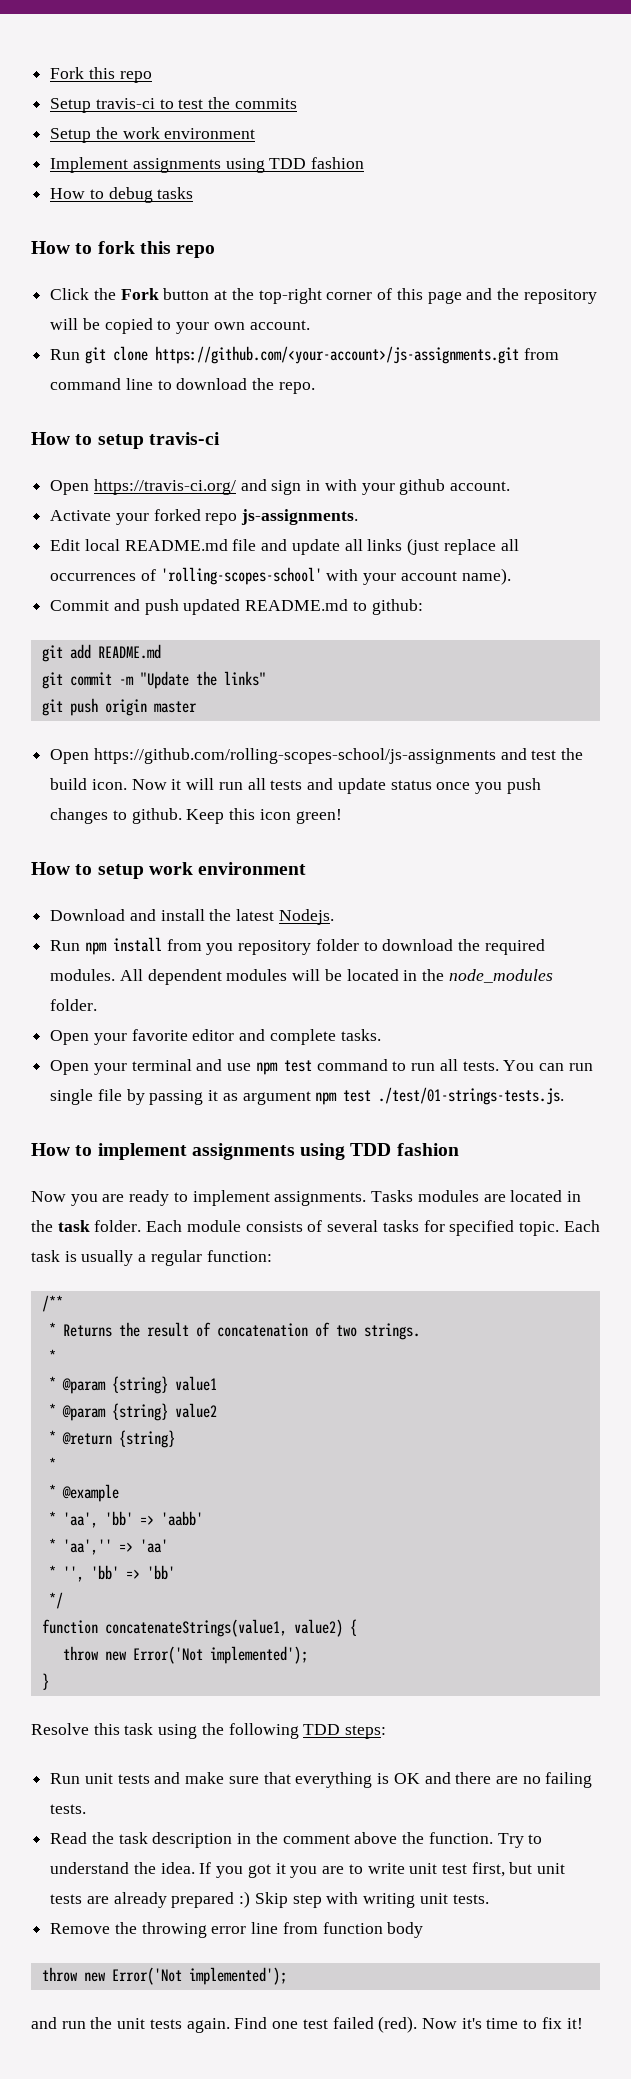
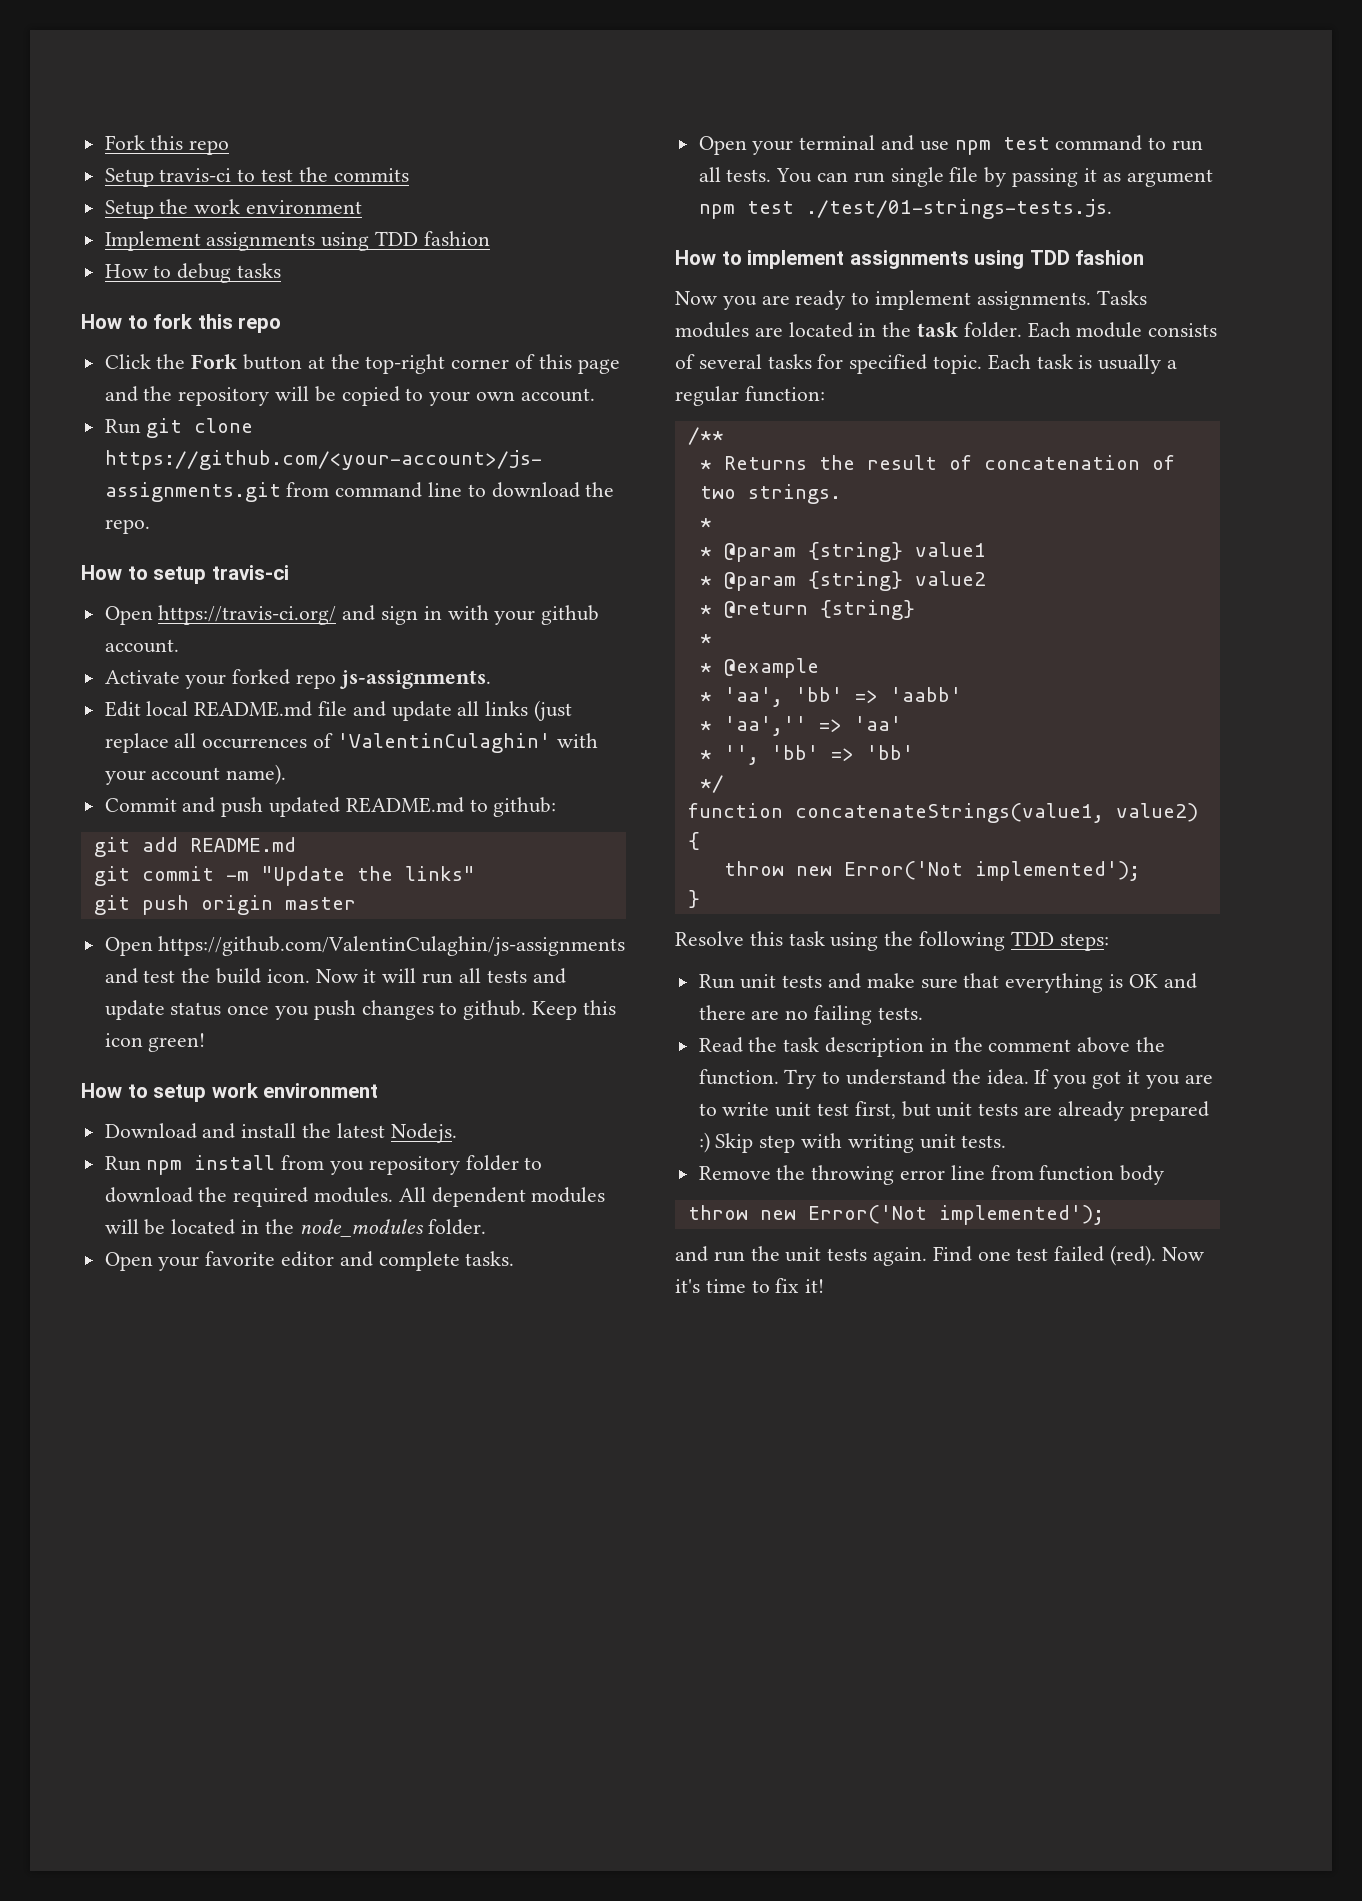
- Edit local README.md file and update all links (just replace all occurrences of 'rolling-scopes-school' with your account name).
+ Edit local README.md file and update all links (just replace all occurrences of 'ValentinCulaghin' with your account name).
- Open https://github.com/rolling-scopes-school/js-assignments and test the build icon.
+ Open https://github.com/ValentinCulaghin/js-assignments and test the build icon.

